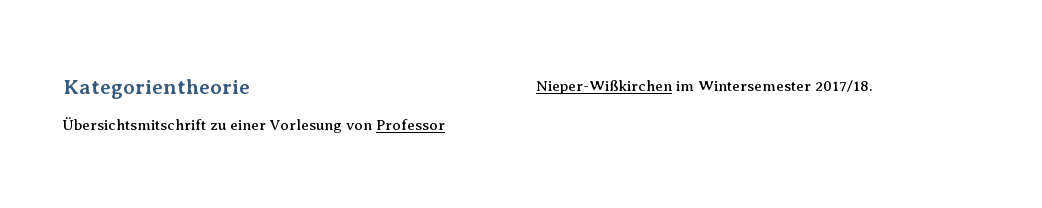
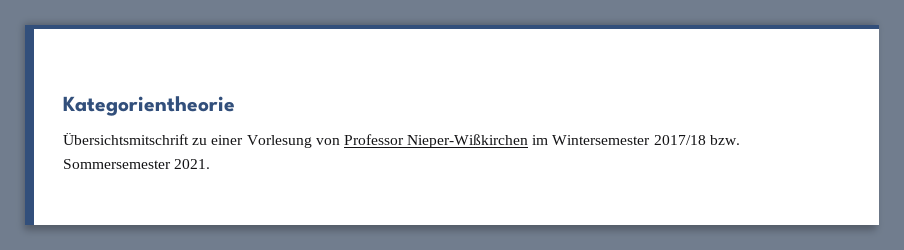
- Übersichtsmitschrift zu einer Vorlesung von Professor Nieper-Wißkirchen im Wintersemester 2017/18.
+ Übersichtsmitschrift zu einer Vorlesung von Professor Nieper-Wißkirchen im Wintersemester 2017/18 bzw. Sommersemester 2021.

